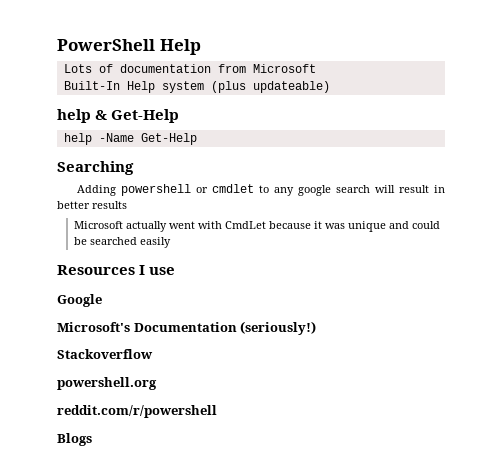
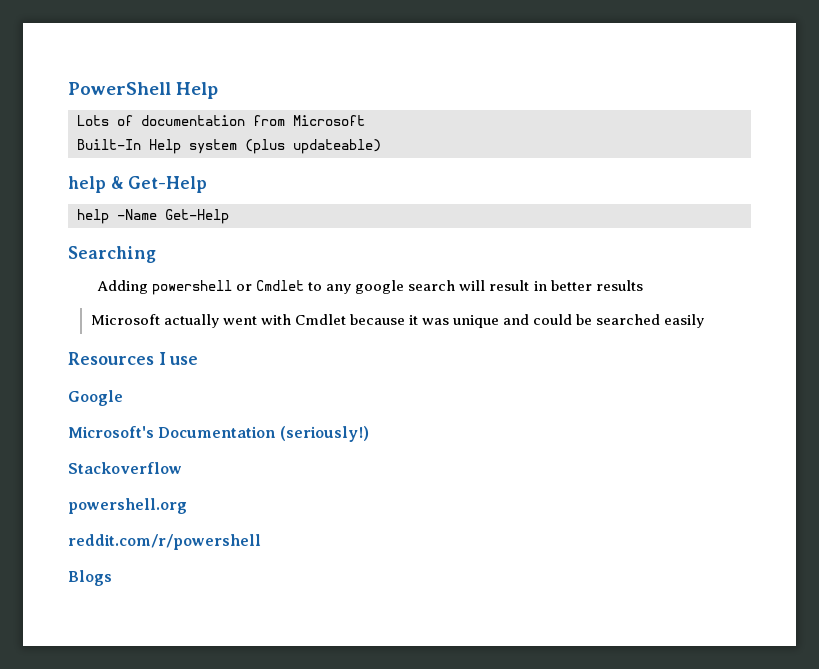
- Adding powershell or cmdlet to any google search will result in better results
+ Adding powershell or Cmdlet to any google search will result in better results
- Microsoft actually went with CmdLet because it was unique and could be searched easily
+ Microsoft actually went with Cmdlet because it was unique and could be searched easily

